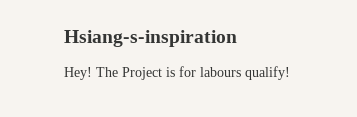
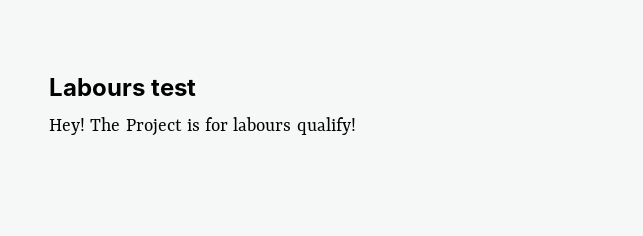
- Hsiang-s-inspiration
+ Labours test

